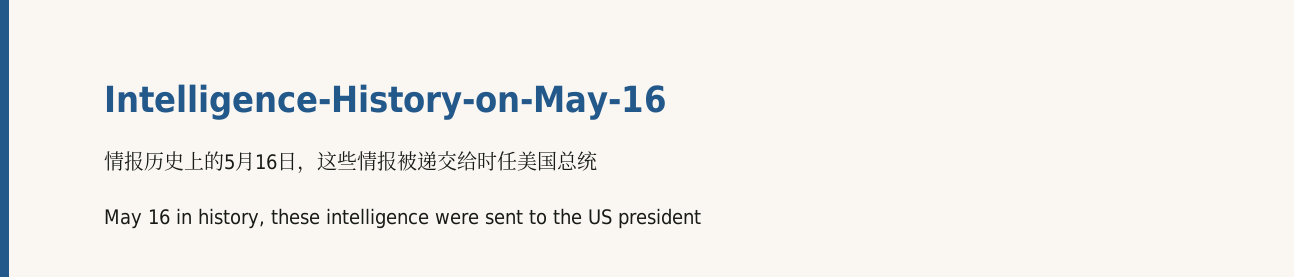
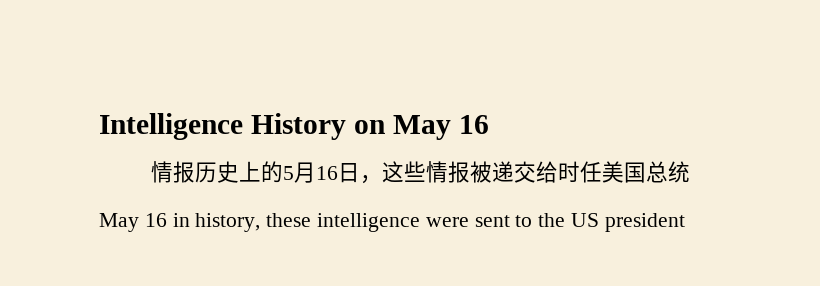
- Intelligence-History-on-May-16
+ Intelligence History on May 16

